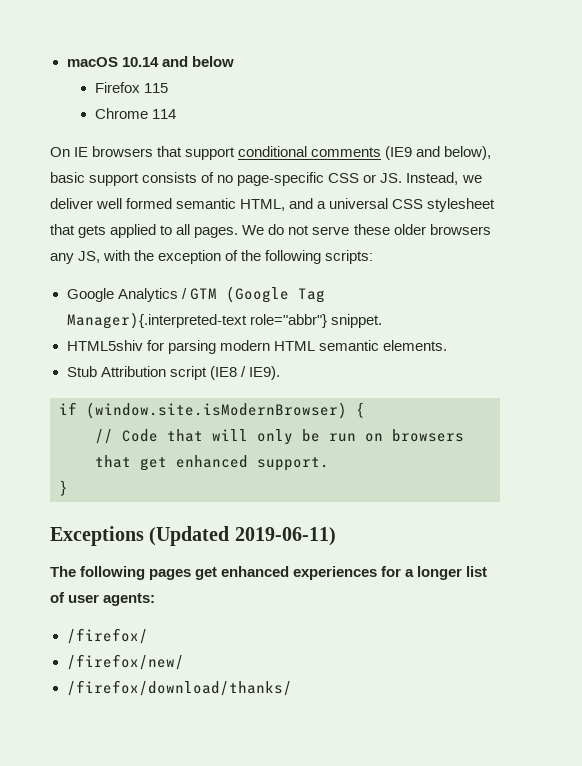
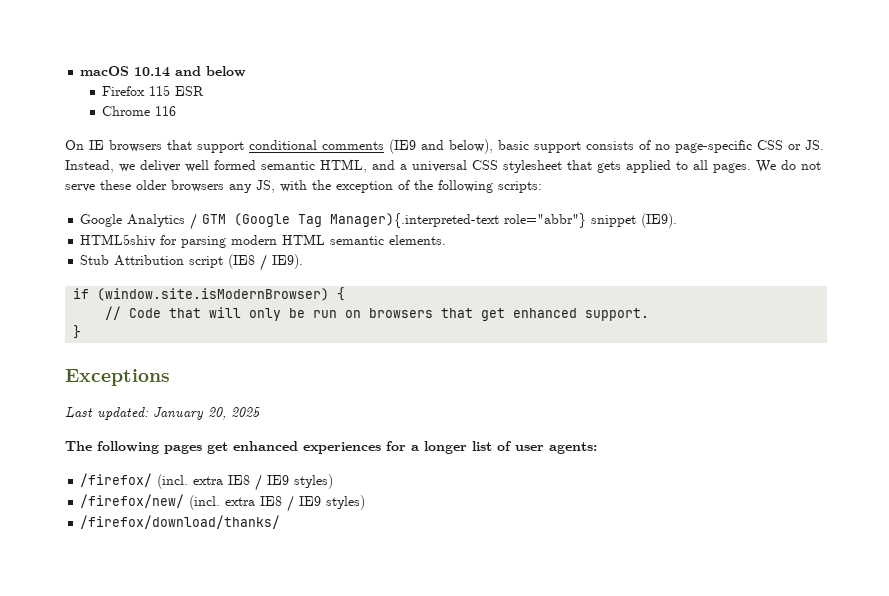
- Firefox 115
+ Firefox 115 ESR
- Chrome 114
+ Chrome 116
- Google Analytics / GTM (Google Tag Manager){.interpreted-text role="abbr"} snippet.
+ Google Analytics / GTM (Google Tag Manager){.interpreted-text role="abbr"} snippet (IE9).
- Exceptions (Updated 2019-06-11)
+ Exceptions
+ Last updated: January 20, 2025
- /firefox/
- /firefox/new/
+ /firefox/ (incl. extra IE8 / IE9 styles)
+ /firefox/new/ (incl. extra IE8 / IE9 styles)

